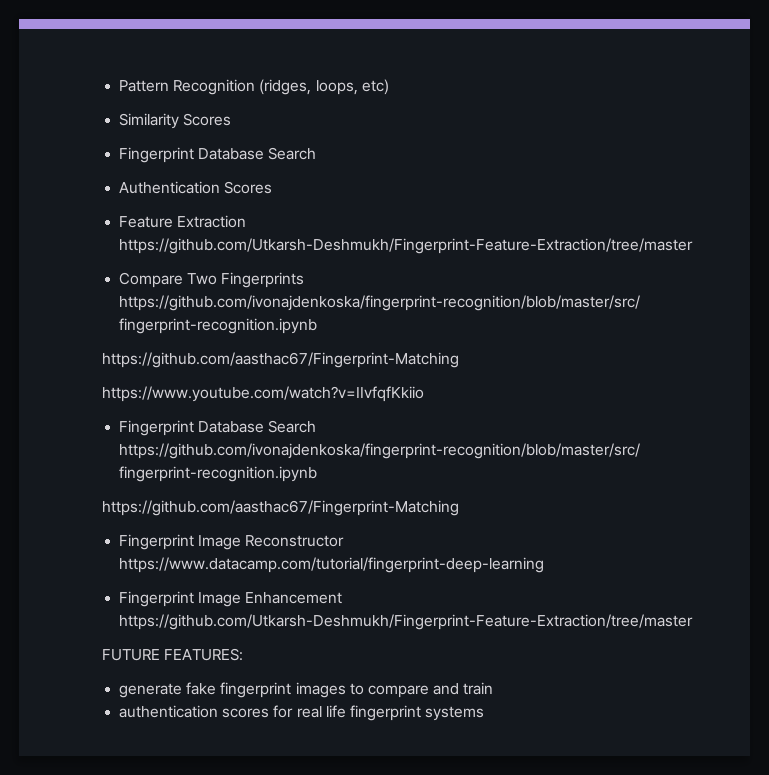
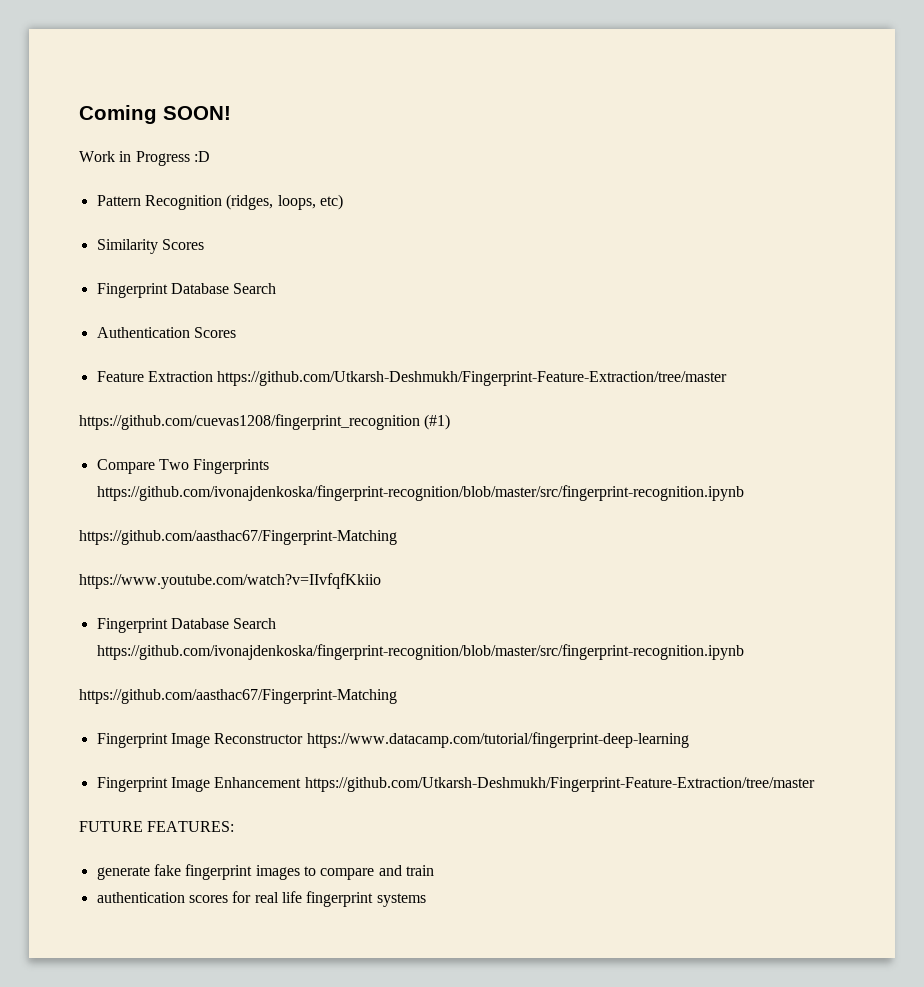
+ Coming SOON!
+ Work in Progress :D
+ https://github.com/cuevas1208/fingerprint_recognition (#1)

